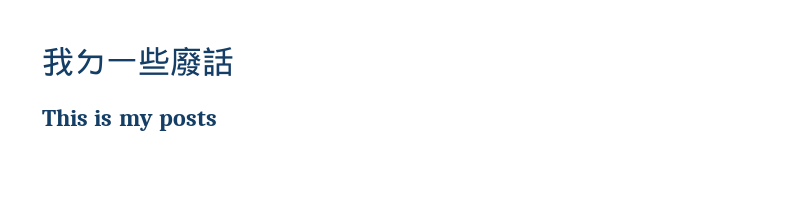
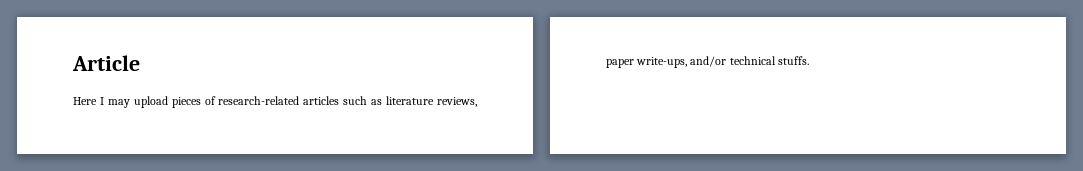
- 我ㄉ一些廢話
- This is my posts
+ Article
+ Here I may upload pieces of research-related articles such as literature reviews, paper write-ups, and/or technical stuffs.

